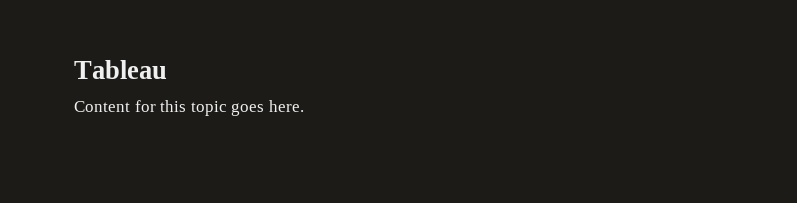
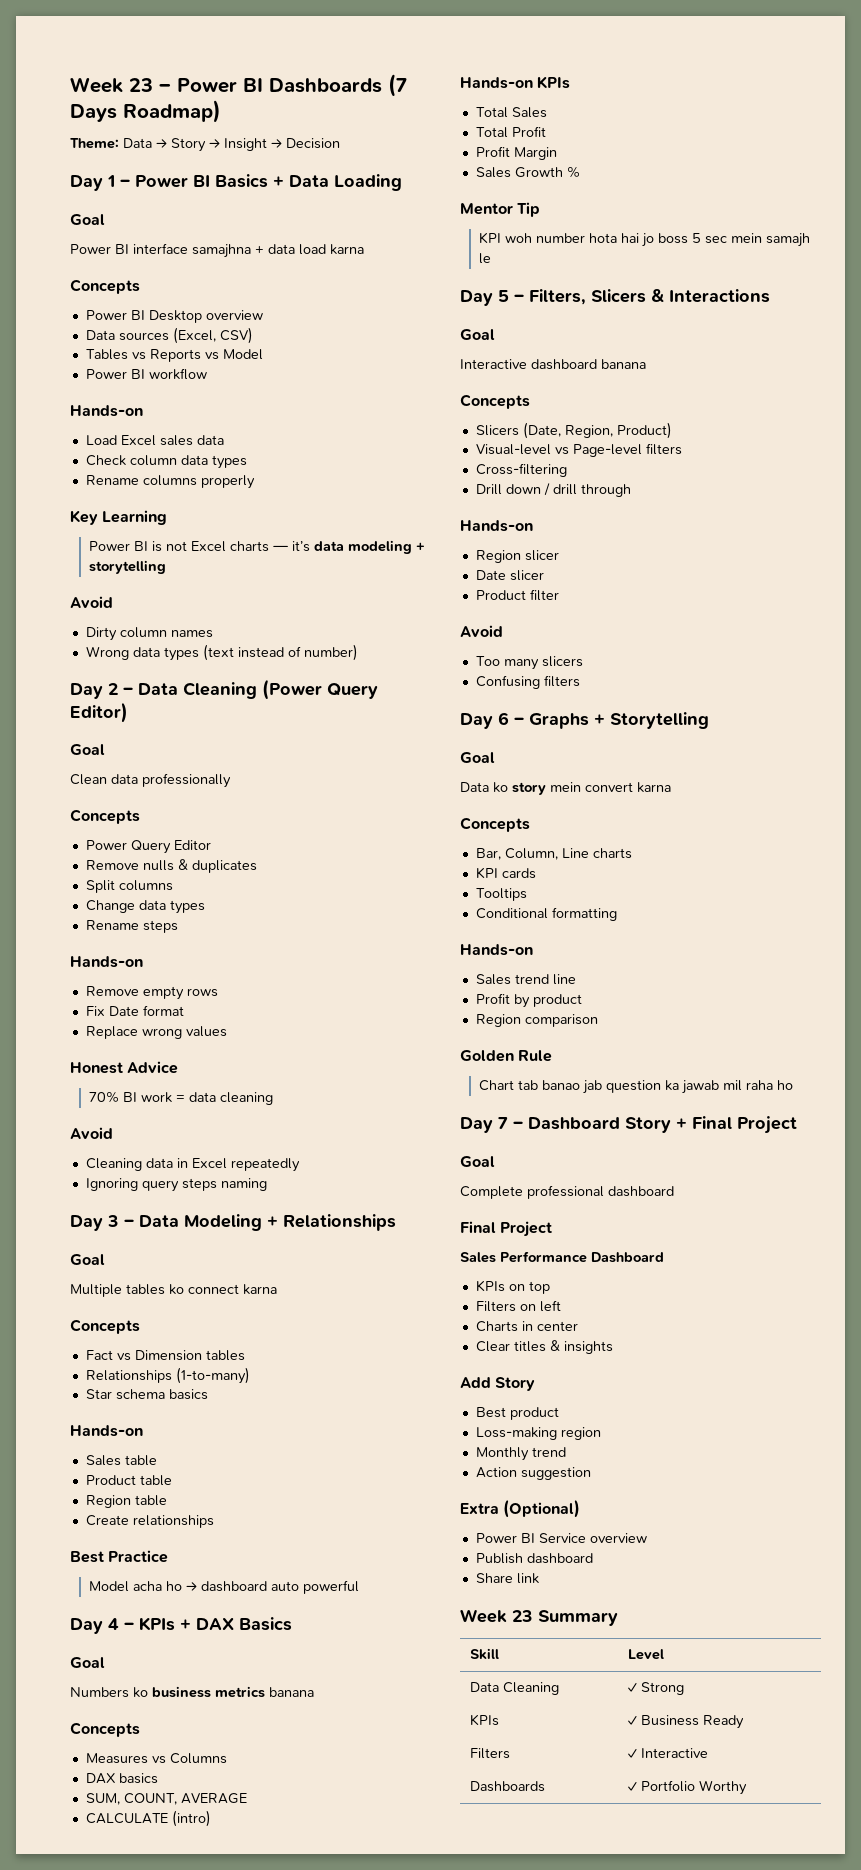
- Tableau
- Content for this topic goes here.
+ Week 23 – Power BI Dashboards (7 Days Roadmap)
+ Theme: Data → Story → Insight → Decision
+ Day 1 – Power BI Basics + Data Loading
+ Goal
+ Power BI interface samajhna + data load karna
+ Concepts
+ Power BI Desktop overview
+ Data sources (Excel, CSV)
+ Tables vs Reports vs Model
+ Power BI workflow
+ Hands-on
+ Load Excel sales data
+ Check column data types
+ Rename columns properly
+ Key Learning
+ Power BI is not Excel charts — it’s data modeling + storytelling
+ Avoid
+ Dirty column names
+ Wrong data types (text instead of number)
+ Day 2 – Data Cleaning (Power Query Editor)
+ Goal
+ Clean data professionally
+ Concepts
+ Power Query Editor
+ Remove nulls & duplicates
+ Split columns
+ Change data types
+ Rename steps
+ Hands-on
+ Remove empty rows
+ Fix Date format
+ Replace wrong values
+ Honest Advice
+ 70% BI work = data cleaning
+ Avoid
+ Cleaning data in Excel repeatedly
+ Ignoring query steps naming
+ Day 3 – Data Modeling + Relationships
+ Goal
+ Multiple tables ko connect karna
+ Concepts
+ Fact vs Dimension tables
+ Relationships (1-to-many)
+ Star schema basics
+ Hands-on
+ Sales table
+ Product table
+ Region table
+ Create relationships
+ Best Practice
+ Model acha ho → dashboard auto powerful
+ Day 4 – KPIs + DAX Basics
+ Goal
+ Numbers ko business metrics banana
+ Concepts
+ Measures vs Columns
+ DAX basics
+ SUM, COUNT, AVERAGE
+ CALCULATE (intro)
+ Hands-on KPIs
+ Total Sales
+ Total Profit
+ Profit Margin
+ Sales Growth %
+ Mentor Tip
+ KPI woh number hota hai jo boss 5 sec mein samajh le
+ Day 5 – Filters, Slicers & Interactions
+ Goal
+ Interactive dashboard banana
+ Concepts
+ Slicers (Date, Region, Product)
+ Visual-level vs Page-level filters
+ Cross-filtering
+ Drill down / drill through
+ Hands-on
+ Region slicer
+ Date slicer
+ Product filter
+ Avoid
+ Too many slicers
+ Confusing filters
+ Day 6 – Graphs + Storytelling
+ Goal
+ Data ko story mein convert karna
+ Concepts
+ Bar, Column, Line charts
+ KPI cards
+ Tooltips
+ Conditional formatting
+ Hands-on
+ Sales trend line
+ Profit by product
+ Region comparison
+ Golden Rule
+ Chart tab banao jab question ka jawab mil raha ho
+ Day 7 – Dashboard Story + Final Project
+ Goal
+ Complete professional dashboard
+ Final Project
+ Sales Performance Dashboard
+ KPIs on top
+ Filters on left
+ Charts in center
+ Clear titles & insights
+ Add Story
+ Best product
+ Loss-making region
+ Monthly trend
+ Action suggestion
+ Extra (Optional)
+ Power BI Service overview
+ Publish dashboard
+ Share link
+ Week 23 Summary
+ Skill | Level
+ Data Cleaning | ✓ Strong
+ KPIs | ✓ Business Ready
+ Filters | ✓ Interactive
+ Dashboards | ✓ Portfolio Worthy

